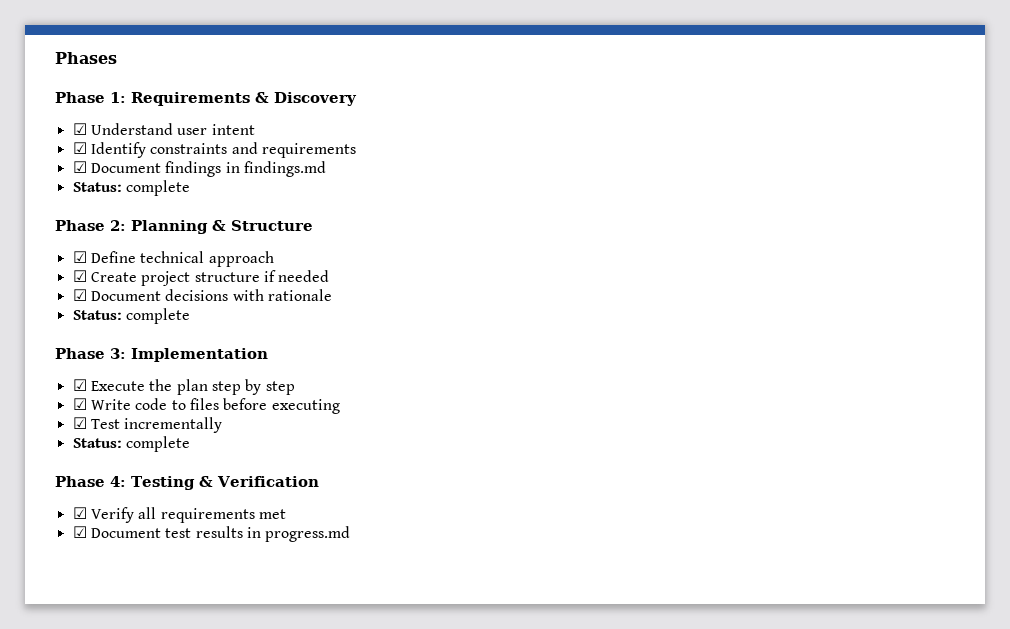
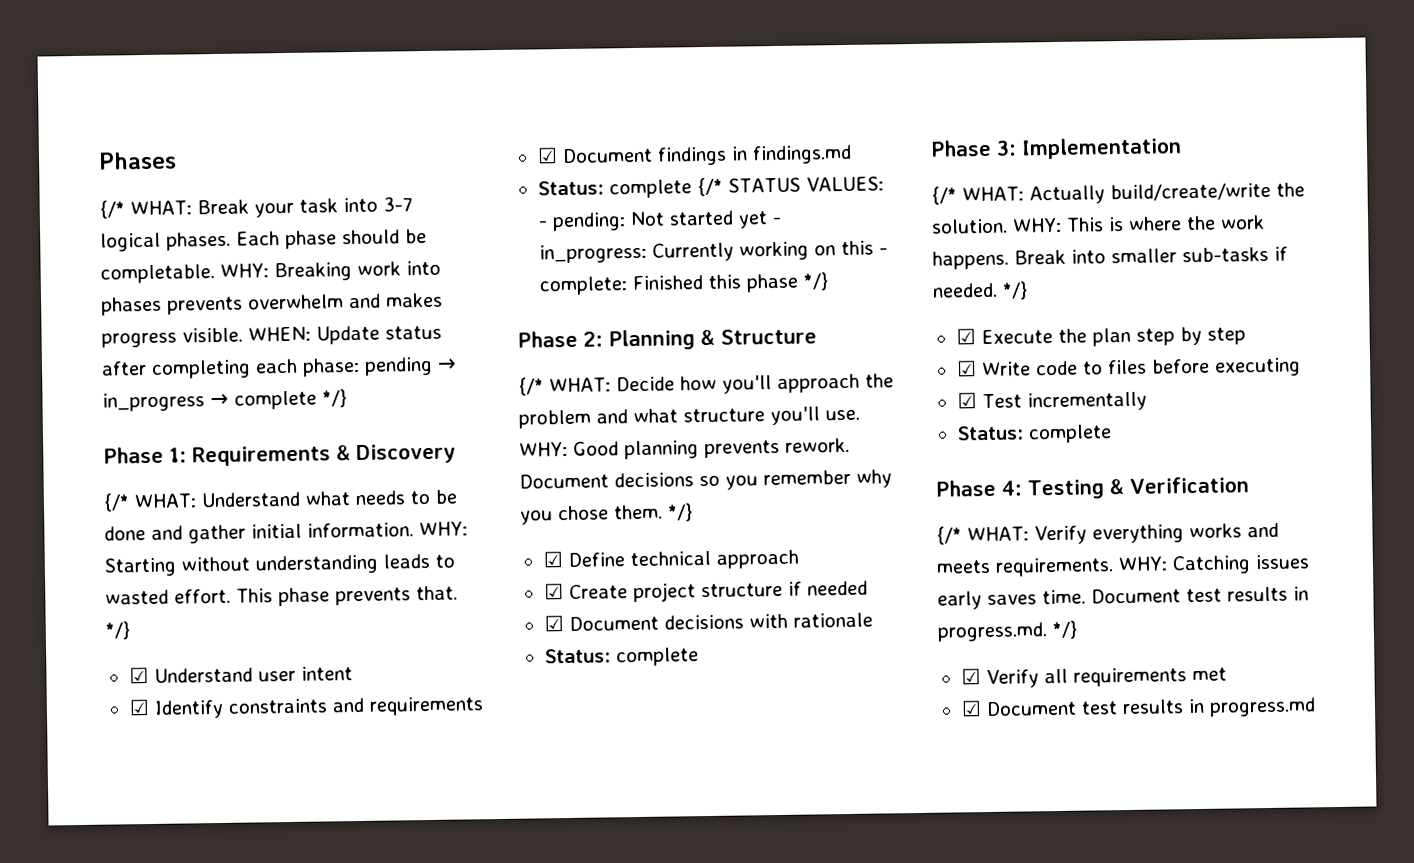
+ {/* WHAT: Break your task into 3-7 logical phases. Each phase should be completable. WHY: Breaking work into phases prevents overwhelm and makes progress visible. WHEN: Update status after completing each phase: pending → in_progress → complete */}
+ {/* WHAT: Understand what needs to be done and gather initial information. WHY: Starting without understanding leads to wasted effort. This phase prevents that. */}
  ☑ Document findings in findings.md
- Status: complete
+ Status: complete {/* STATUS VALUES: - pending: Not started yet - in_progress: Currently working on this - complete: Finished this phase */}
+ {/* WHAT: Decide how you'll approach the problem and what structure you'll use. WHY: Good planning prevents rework. Document decisions so you remember why you chose them. */}
+ {/* WHAT: Actually build/create/write the solution. WHY: This is where the work happens. Break into smaller sub-tasks if needed. */}
+ {/* WHAT: Verify everything works and meets requirements. WHY: Catching issues early saves time. Document test results in progress.md. */}

